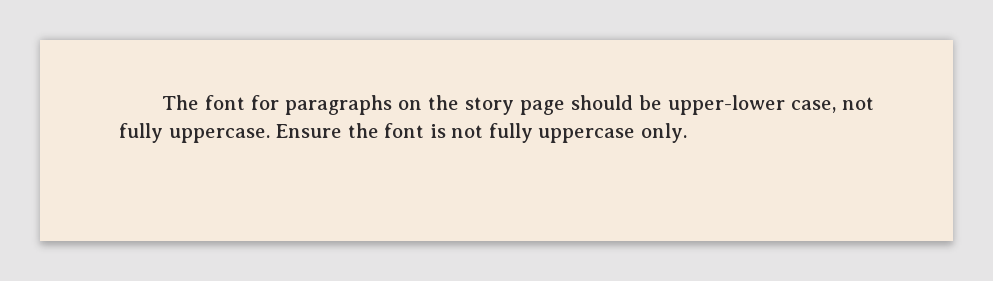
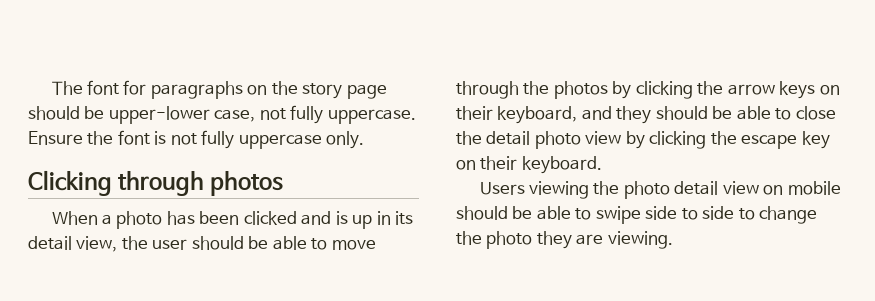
+ Clicking through photos
+ When a photo has been clicked and is up in its detail view, the user should be able to move through the photos by clicking the arrow keys on their keyboard, and they should be able to close the detail photo view by clicking the escape key on their keyboard.
+ Users viewing the photo detail view on mobile should be able to swipe side to side to change the photo they are viewing.

